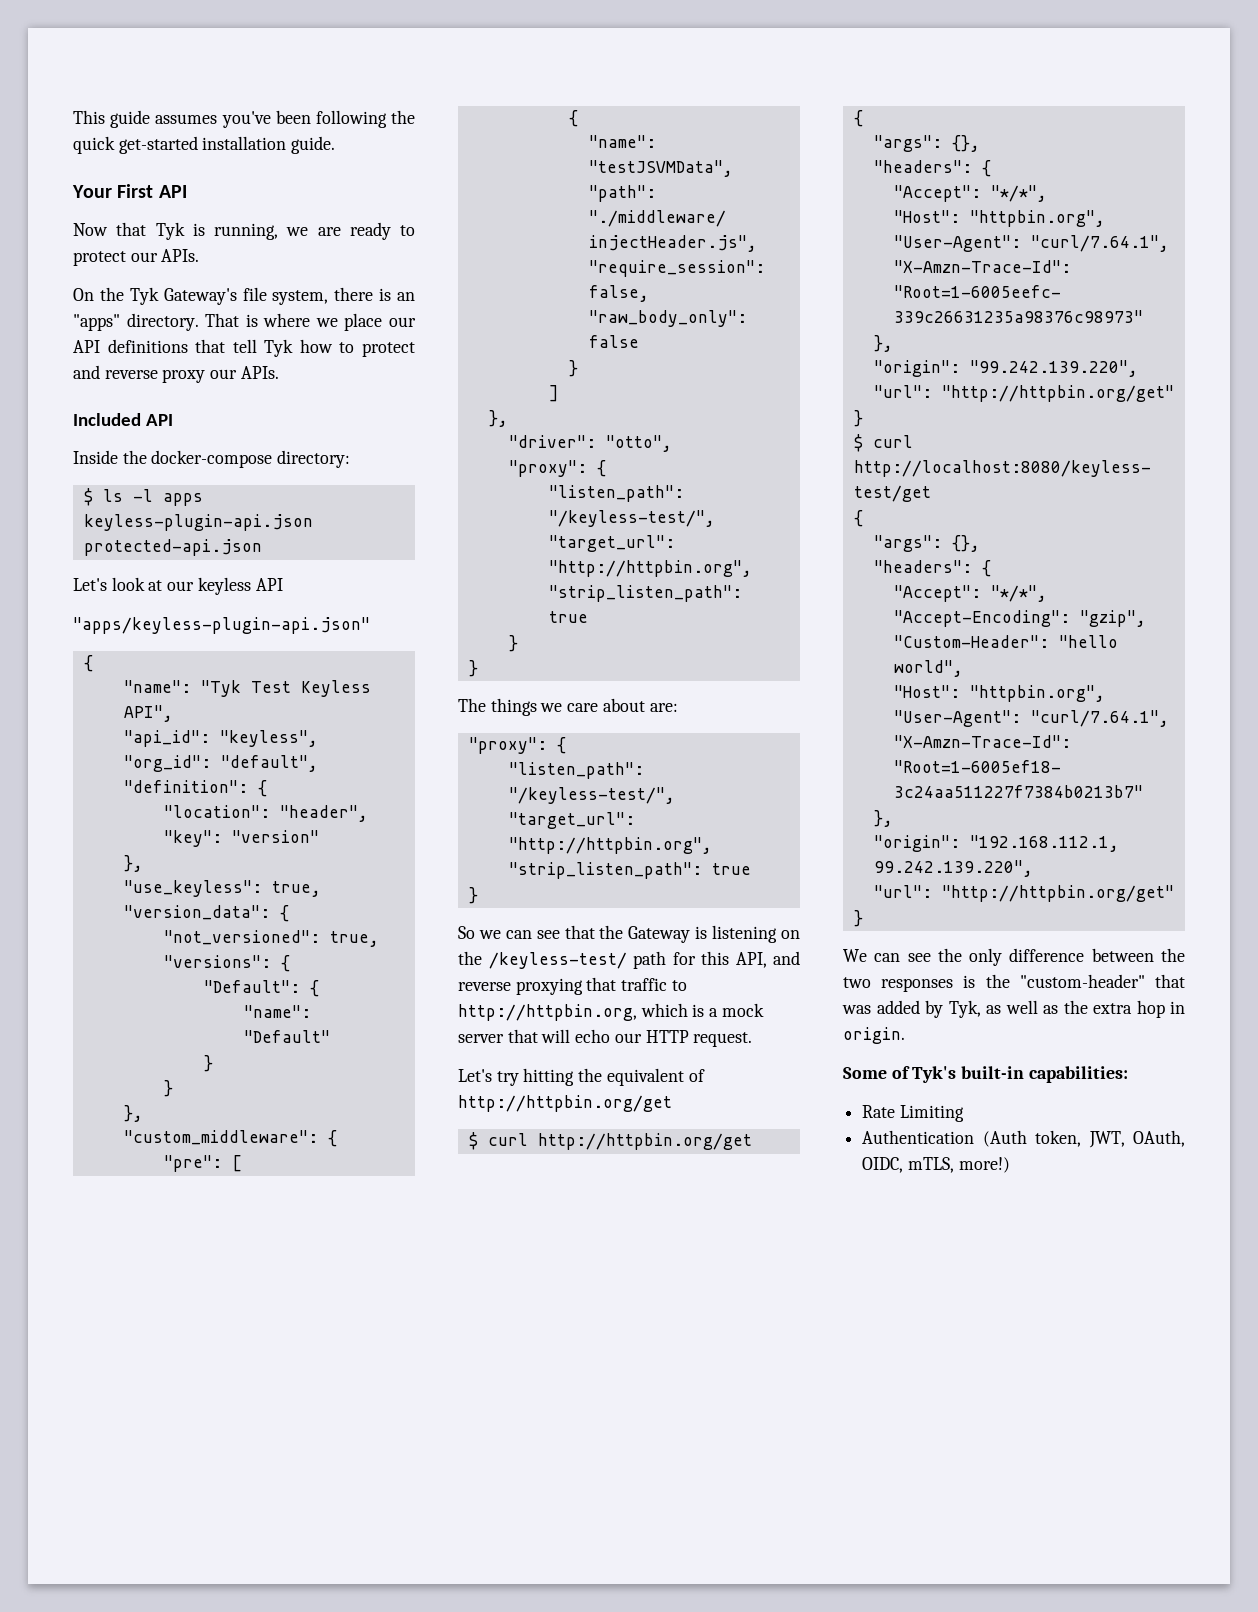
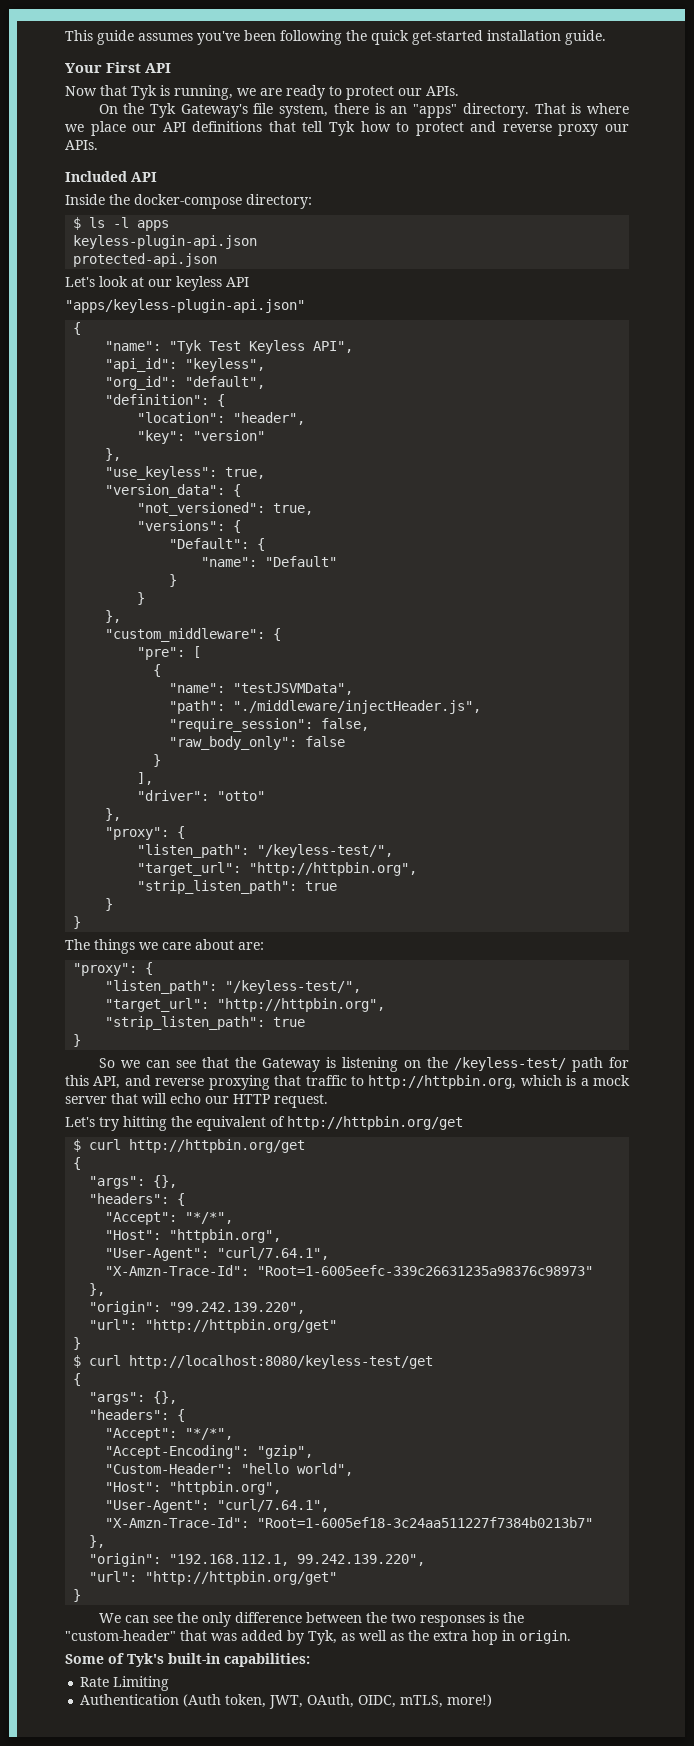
- ]
+ ],
+ "driver": "otto"
  },
- "driver": "otto",

